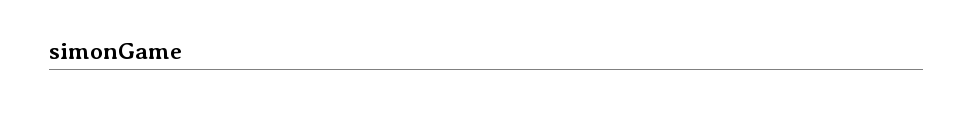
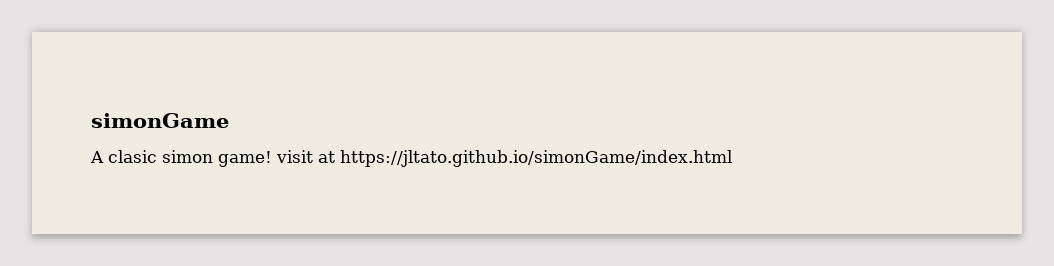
+ A clasic simon game! visit at https://jltato.github.io/simonGame/index.html

